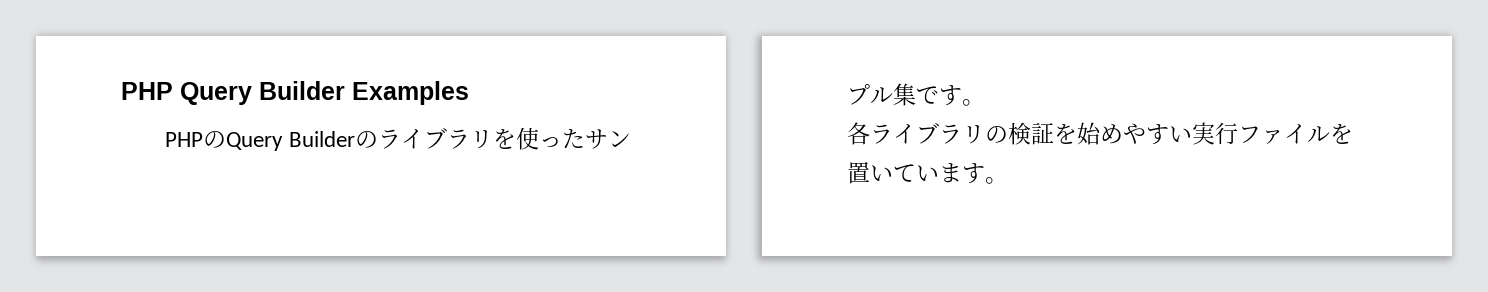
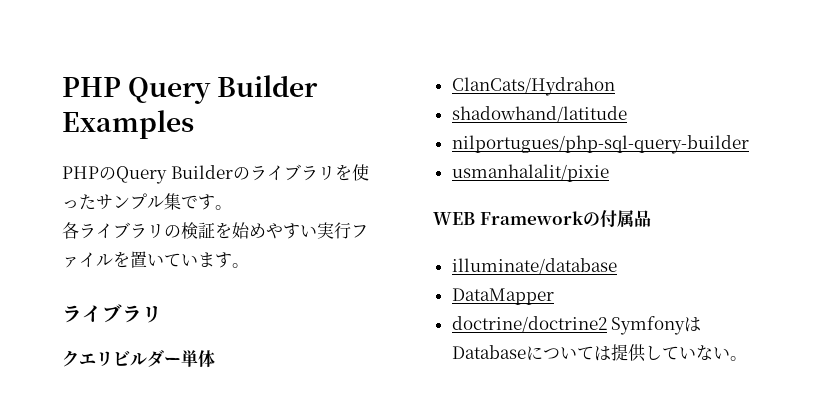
  各ライブラリの検証を始めやすい実行ファイルを置いています。
+ ライブラリ
+ クエリビルダー単体
+ ClanCats/Hydrahon
+ shadowhand/latitude
+ nilportugues/php-sql-query-builder
+ usmanhalalit/pixie
+ WEB Frameworkの付属品
+ illuminate/database
+ DataMapper
+ doctrine/doctrine2 SymfonyはDatabaseについては提供していない。

